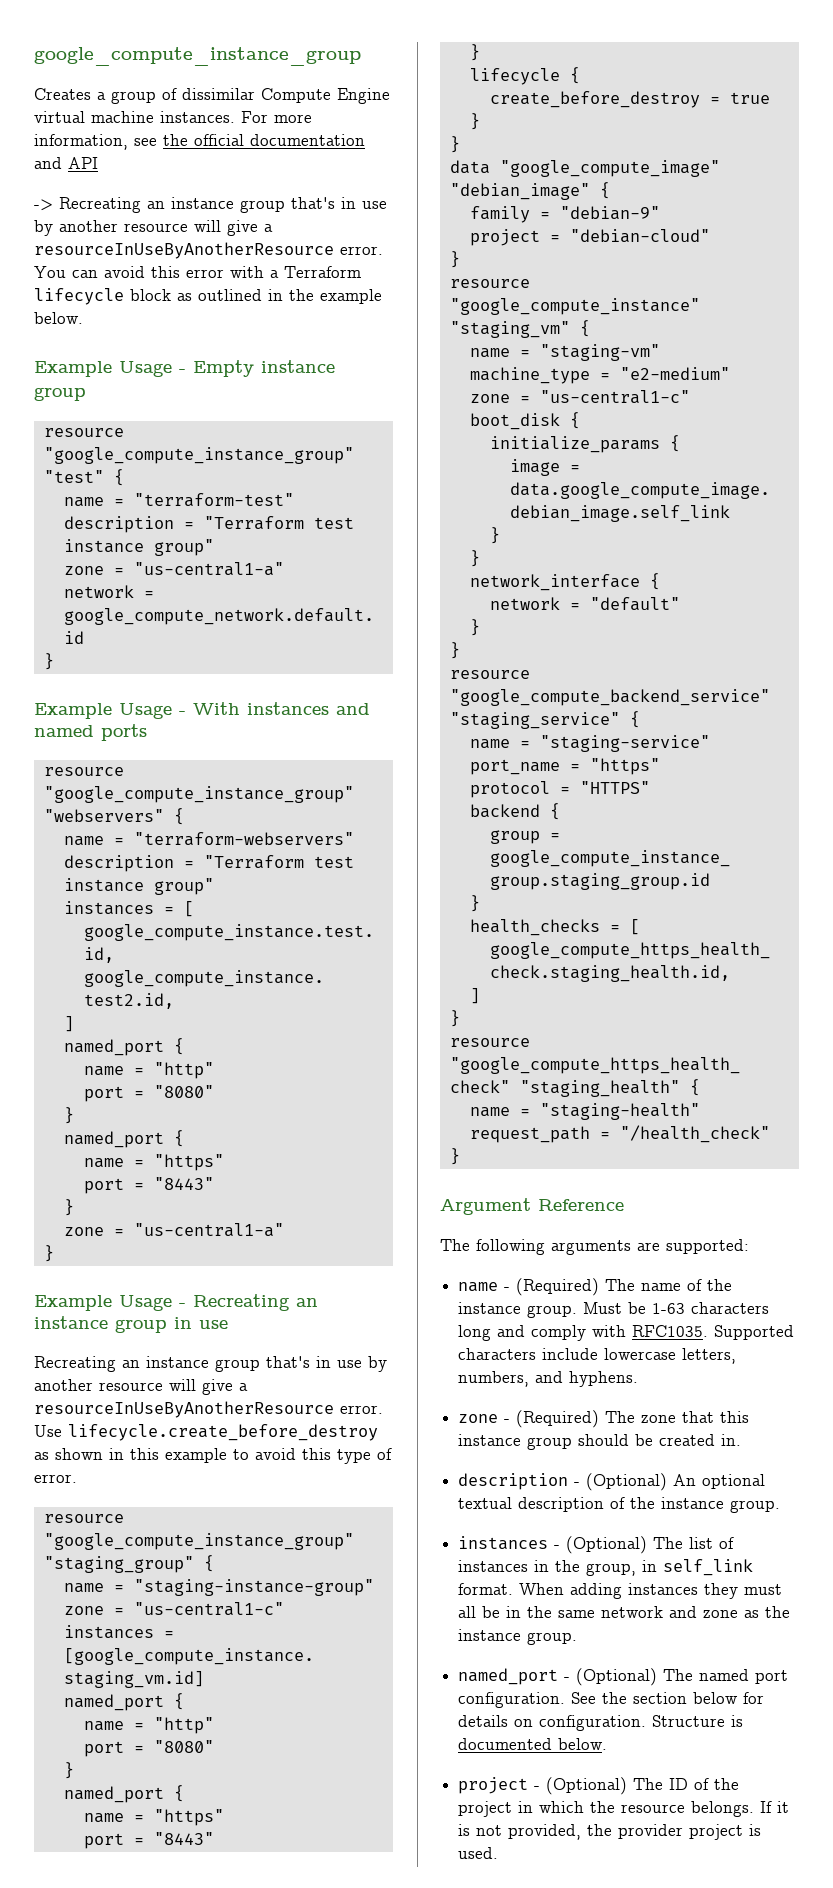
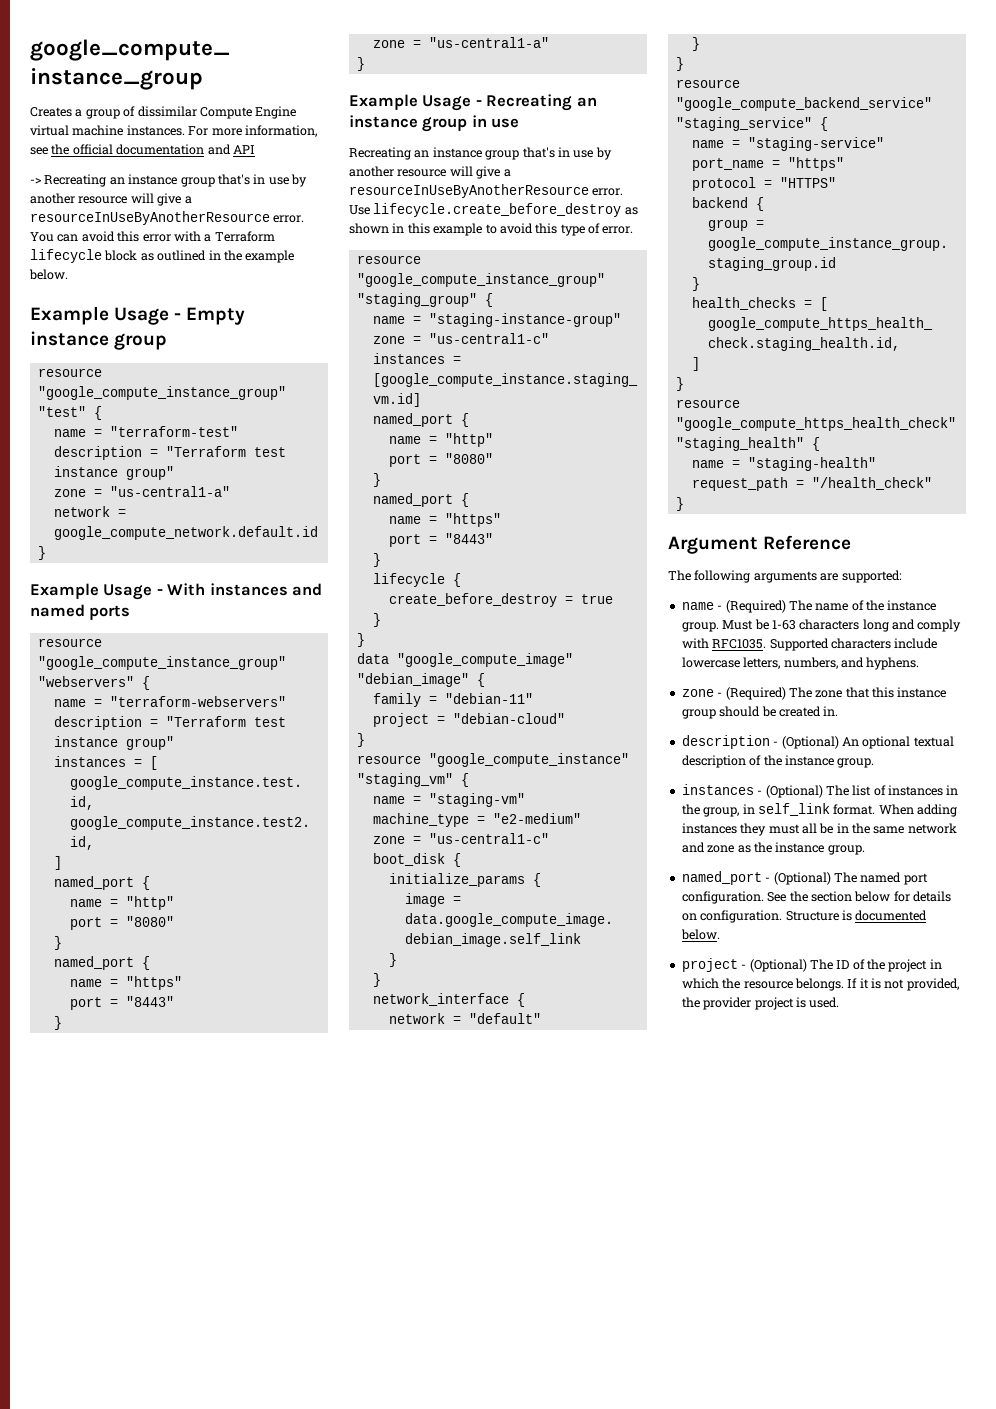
- family = "debian-9"
+ family = "debian-11"

